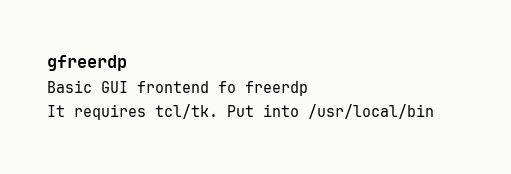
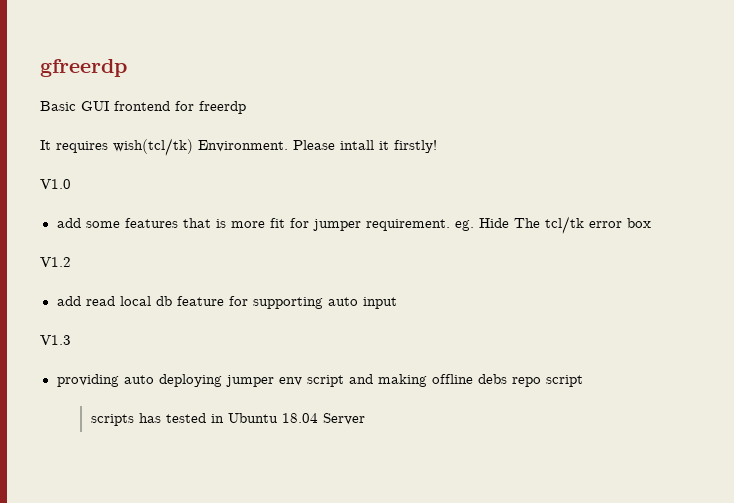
- Basic GUI frontend fo freerdp
+ Basic GUI frontend for freerdp
- It requires tcl/tk. Put into /usr/local/bin
+ It requires wish(tcl/tk) Environment. Please intall it firstly!
+ V1.0
+ add some features that is more fit for jumper requirement. eg. Hide The tcl/tk error box
+ V1.2
+ add read local db feature for supporting auto input
+ V1.3
+ providing auto deploying jumper env script and making offline debs repo script
+ scripts has tested in Ubuntu 18.04 Server

